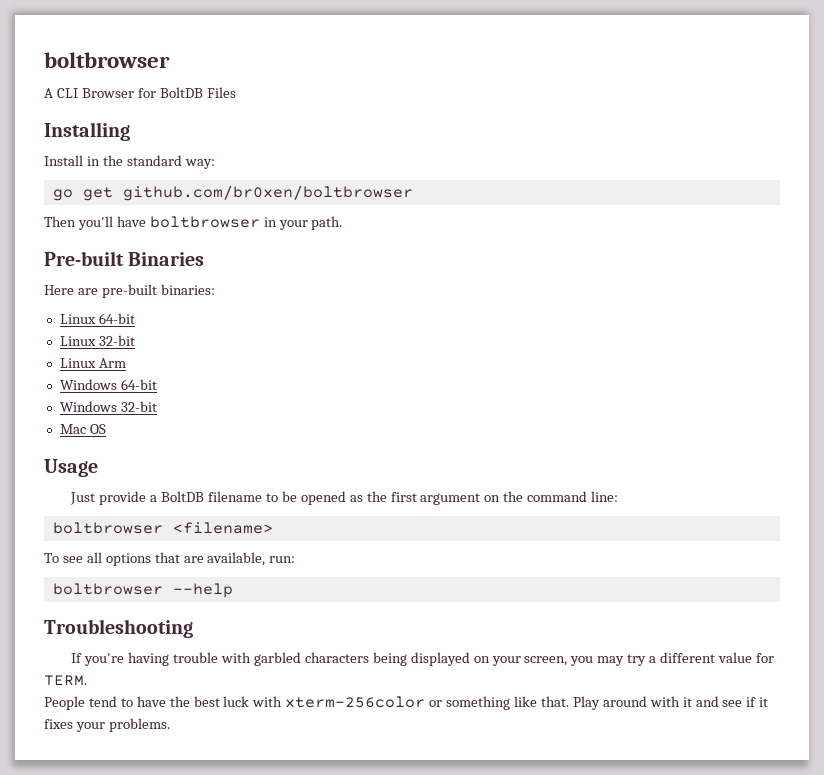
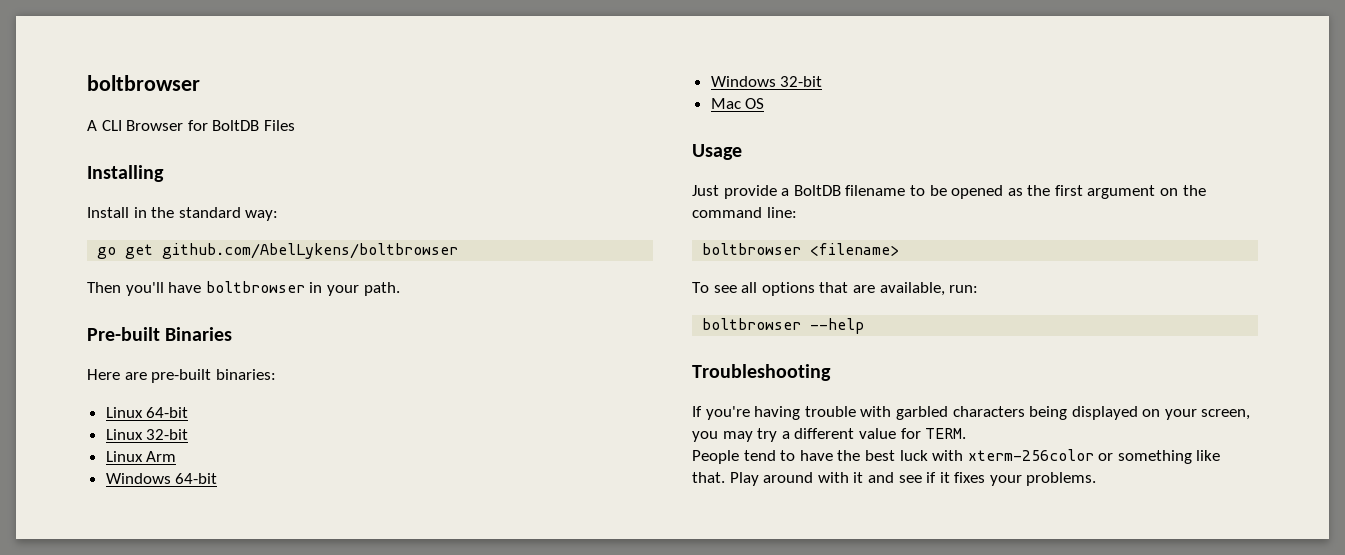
- go get github.com/br0xen/boltbrowser
+ go get github.com/AbelLykens/boltbrowser

